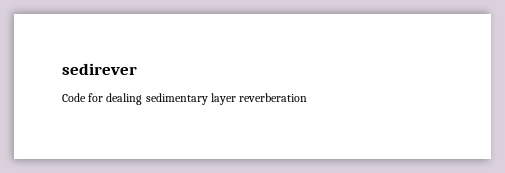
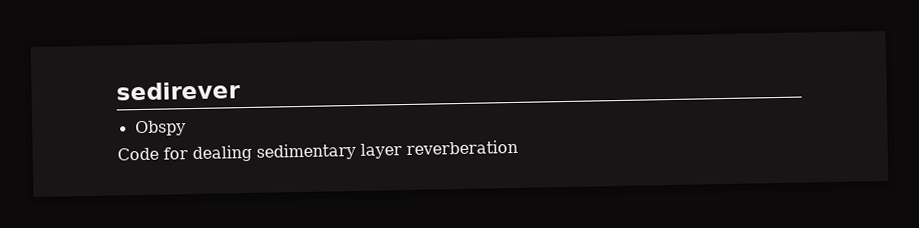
+ Obspy

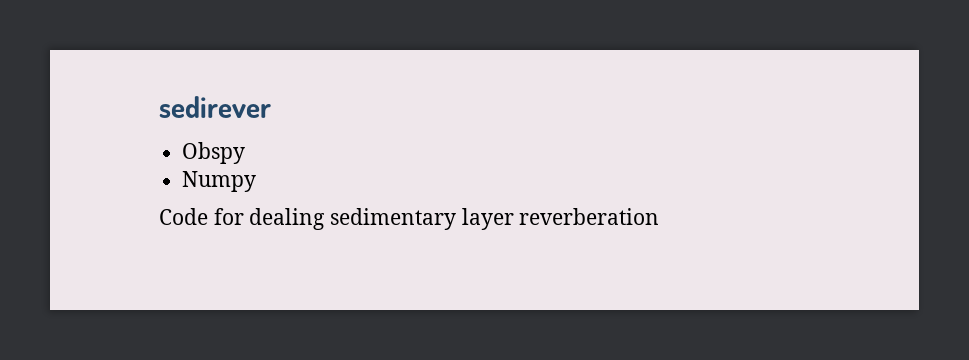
+ Numpy

